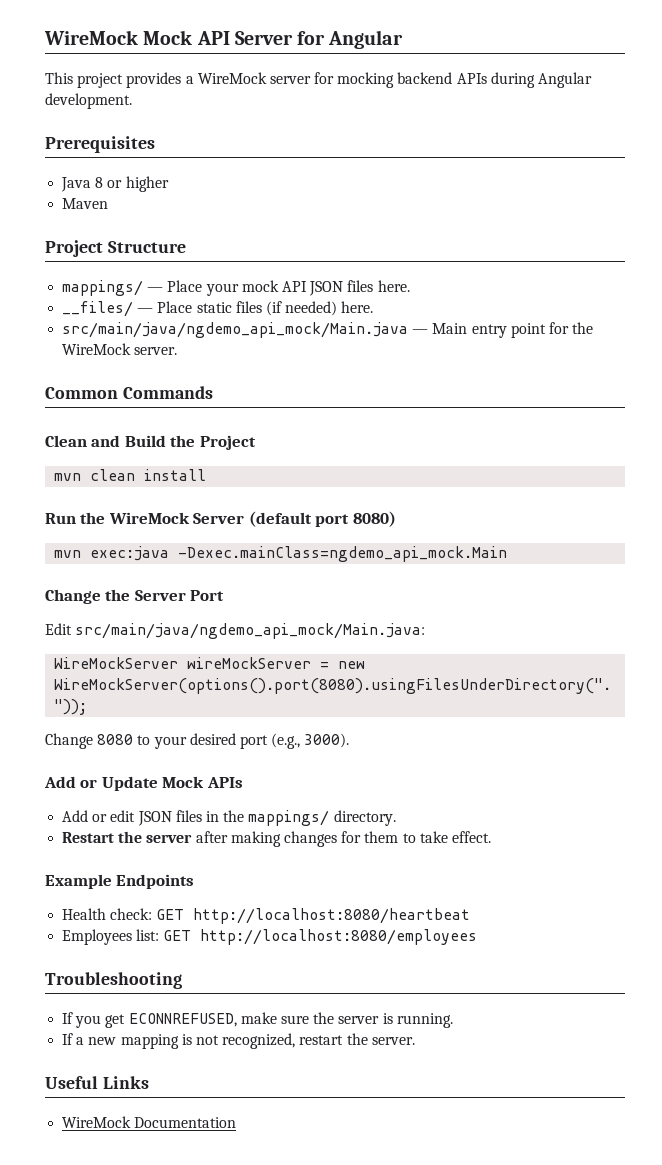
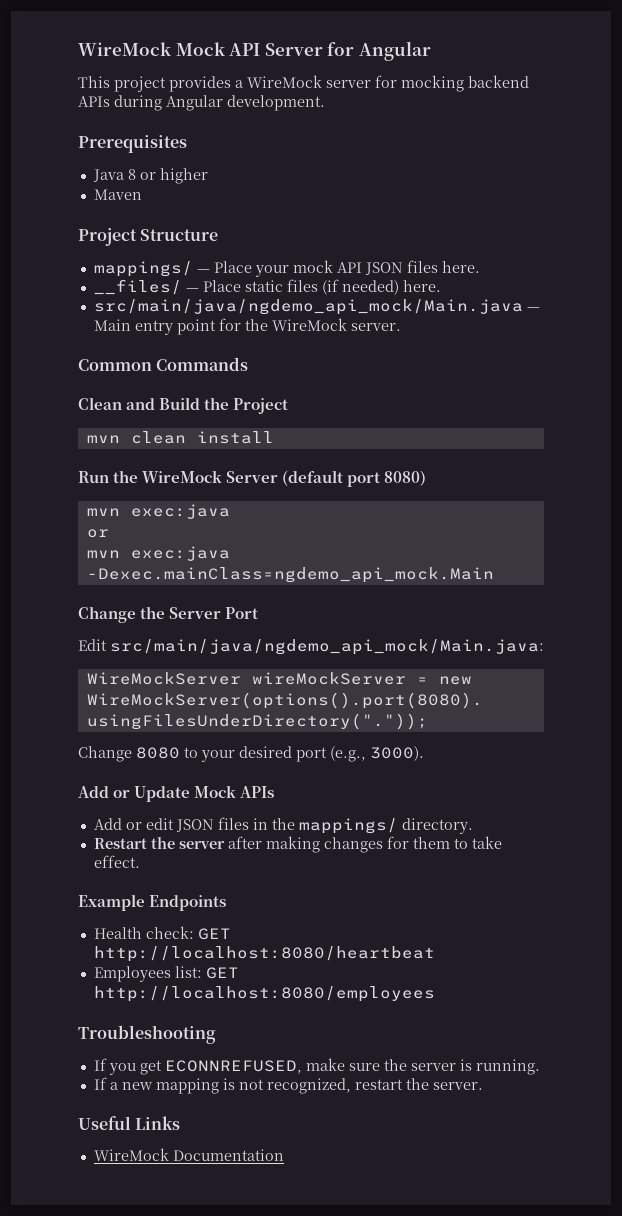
  Run the WireMock Server (default port 8080)
+ mvn exec:java
+ or

